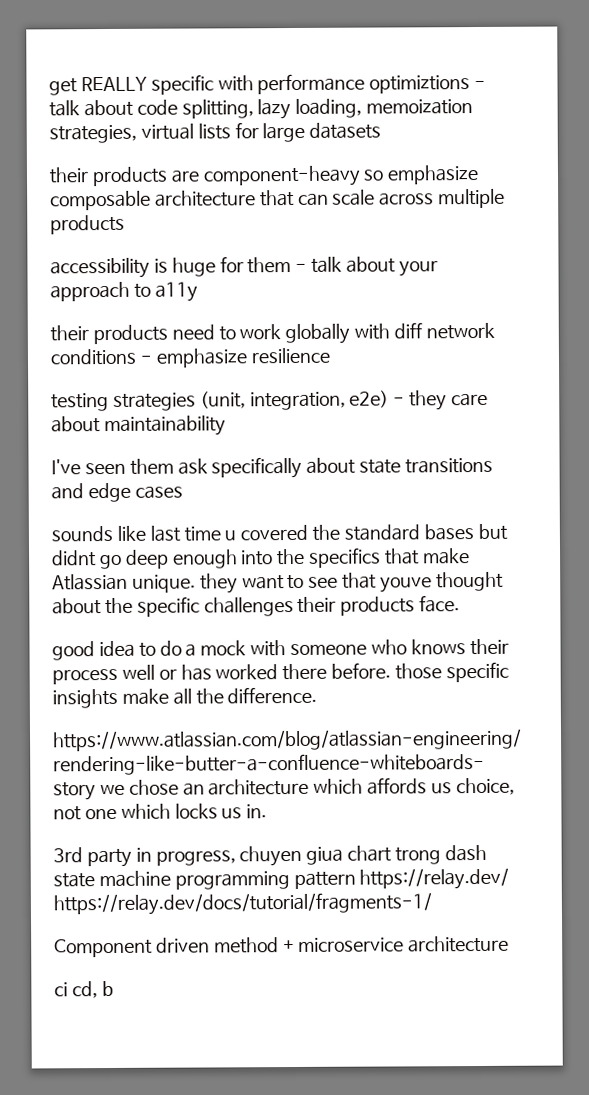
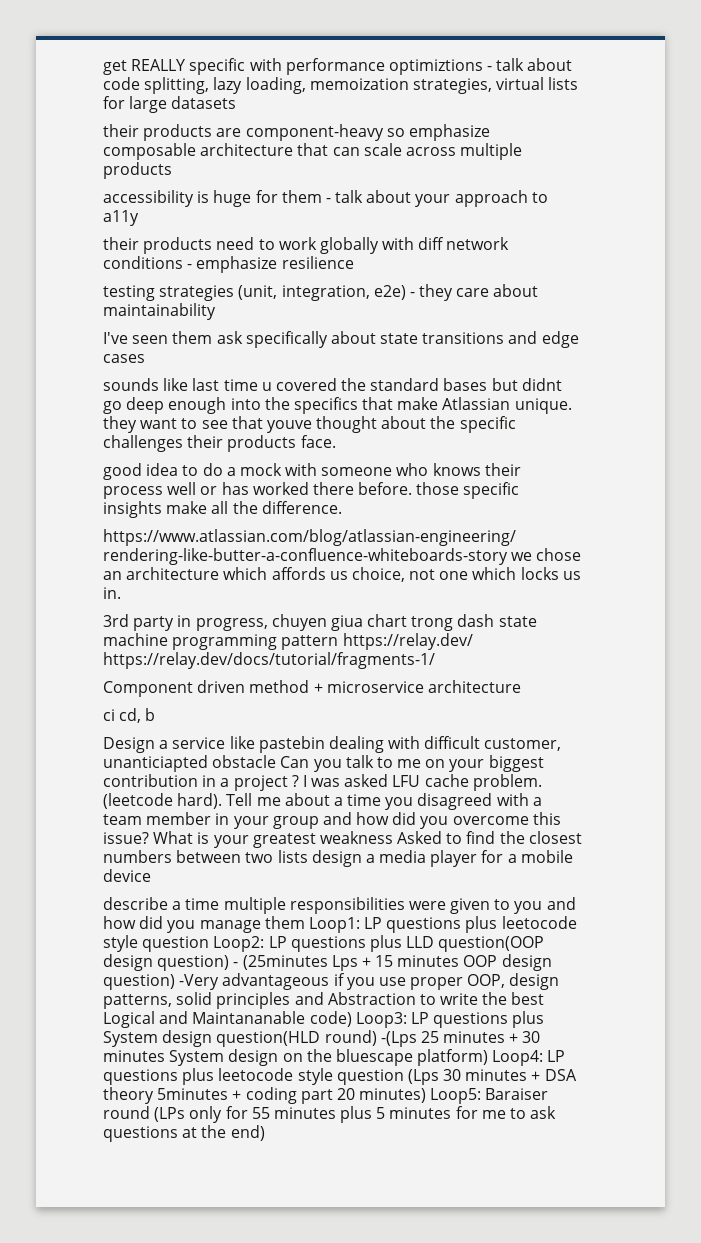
+ Design a service like pastebin dealing with difficult customer, unanticiapted obstacle Can you talk to me on your biggest contribution in a project ? I was asked LFU cache problem. (leetcode hard). Tell me about a time you disagreed with a team member in your group and how did you overcome this issue? What is your greatest weakness Asked to find the closest numbers between two lists design a media player for a mobile device
+ describe a time multiple responsibilities were given to you and how did you manage them Loop1: LP questions plus leetocode style question Loop2: LP questions plus LLD question(OOP design question) - (25minutes Lps + 15 minutes OOP design question) -Very advantageous if you use proper OOP, design patterns, solid principles and Abstraction to write the best Logical and Maintananable code) Loop3: LP questions plus System design question(HLD round) -(Lps 25 minutes + 30 minutes System design on the bluescape platform) Loop4: LP questions plus leetocode style question (Lps 30 minutes + DSA theory 5minutes + coding part 20 minutes) Loop5: Baraiser round (LPs only for 55 minutes plus 5 minutes for me to ask questions at the end)

